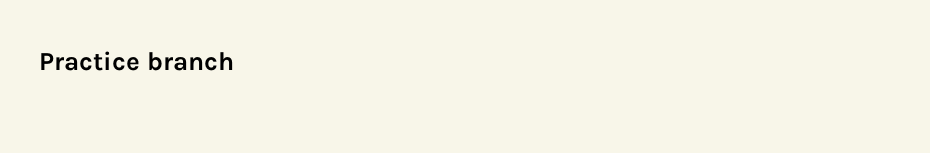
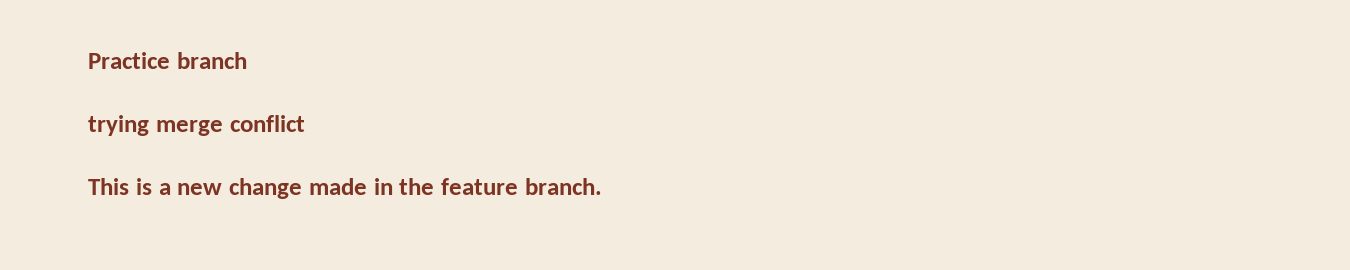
+ trying merge conflict
+ This is a new change made in the feature branch.

